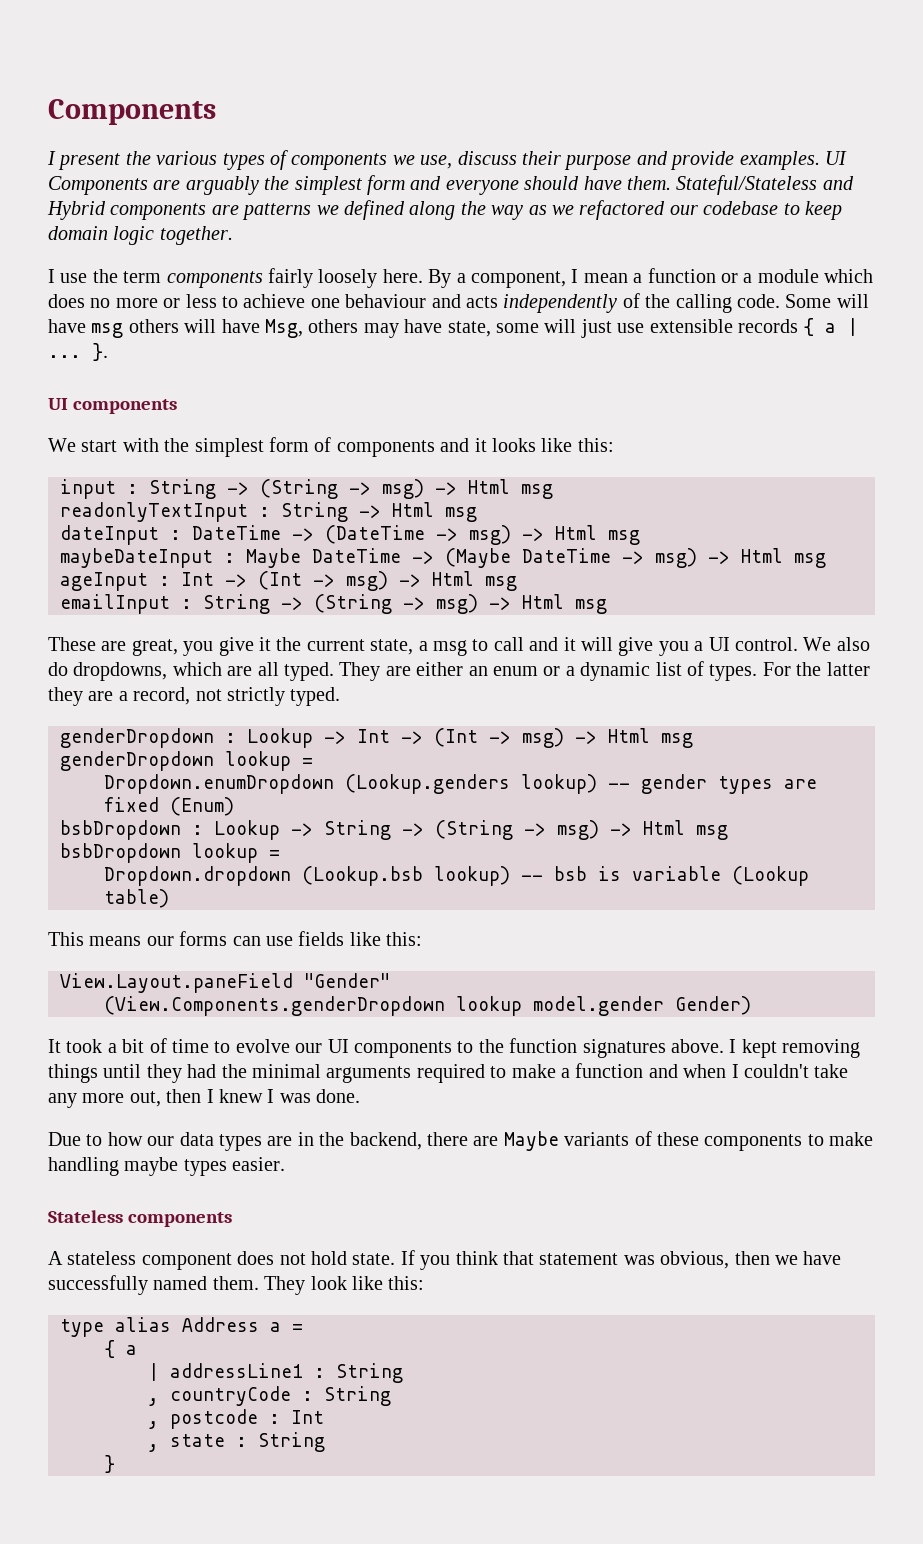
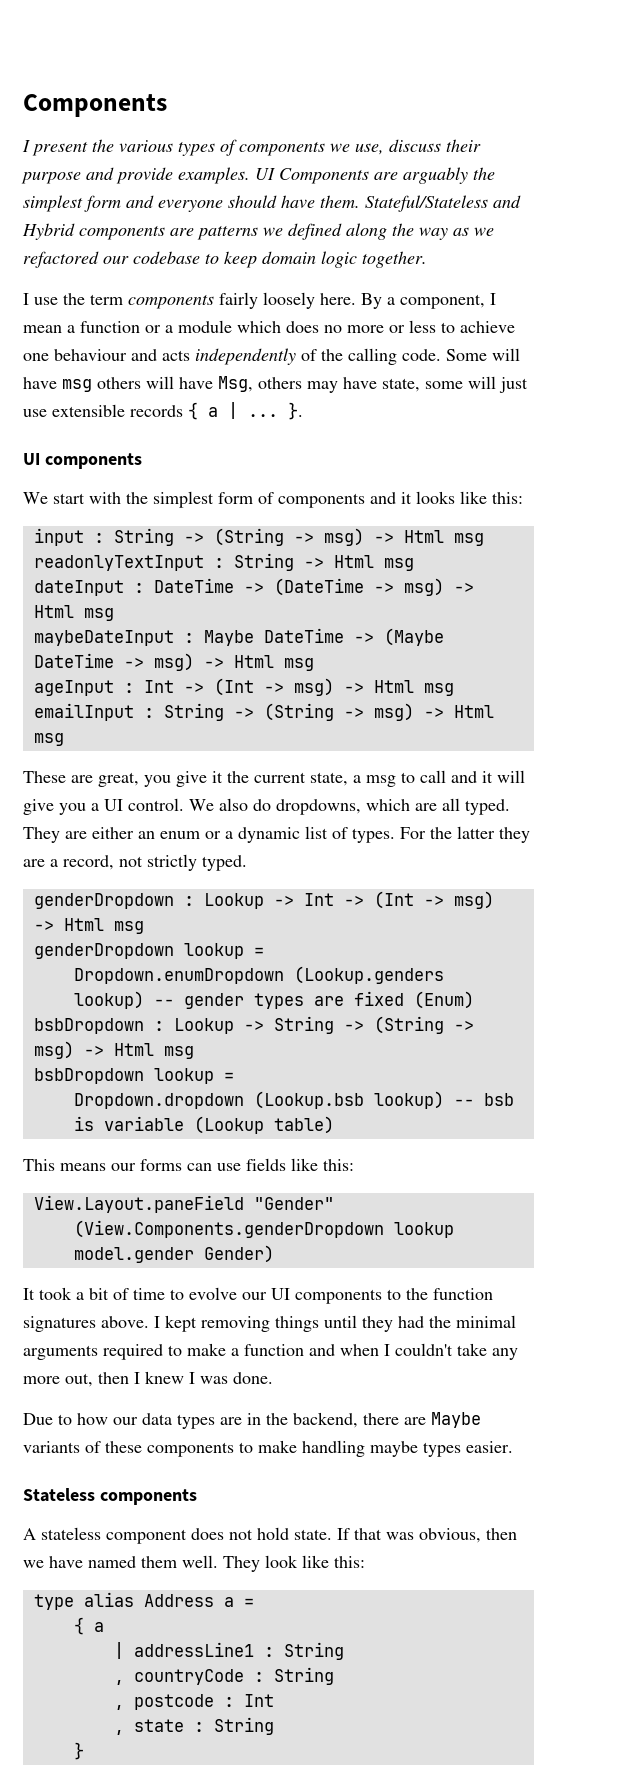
- If you think that statement was obvious, then we have successfully named them.
+ If that was obvious, then we have named them well.

